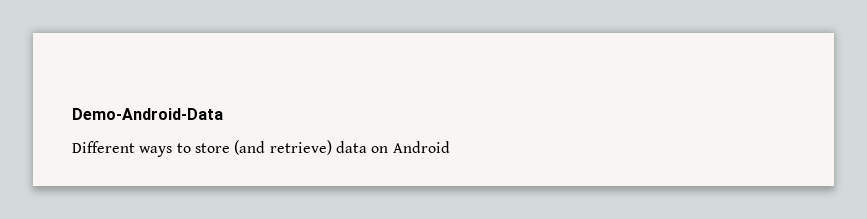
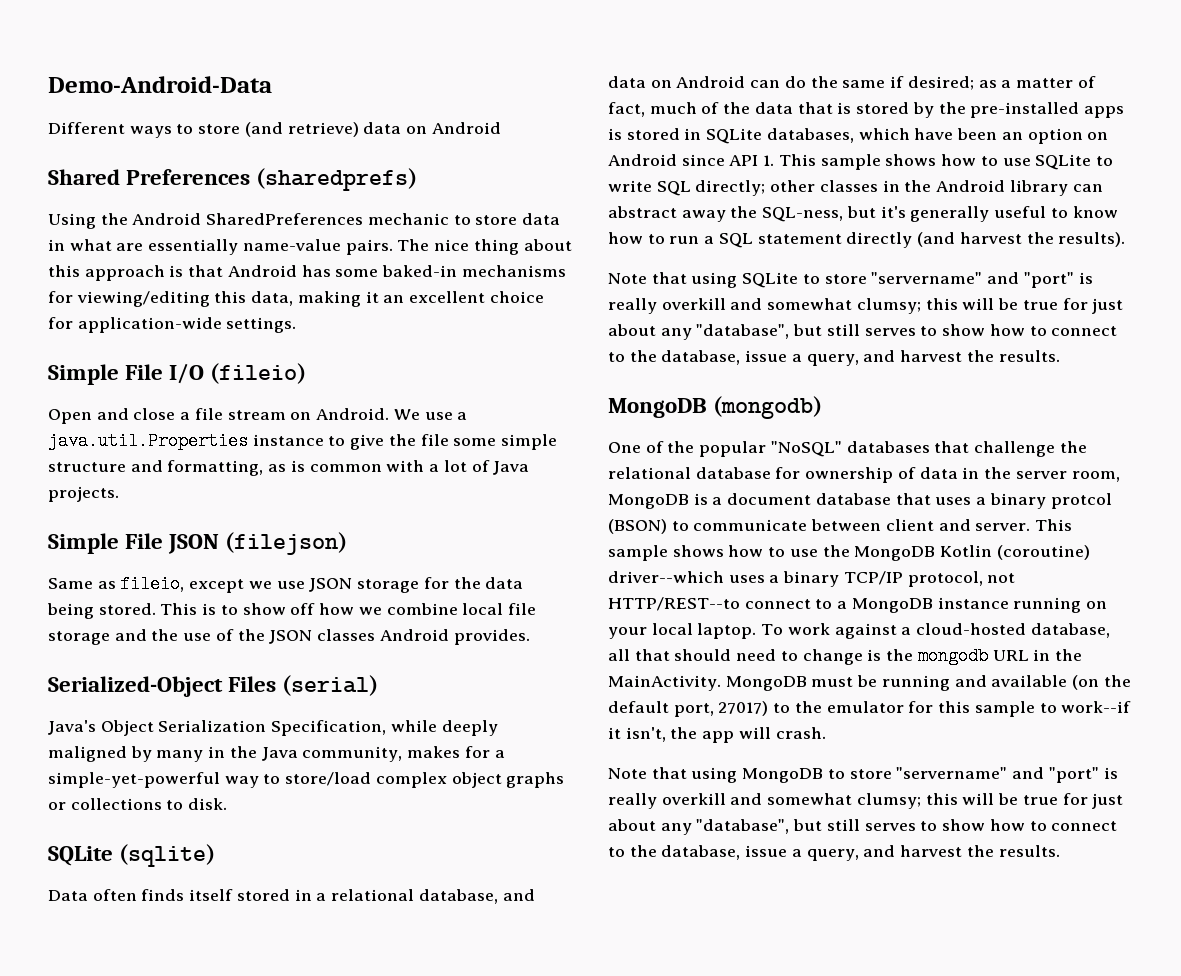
+ Shared Preferences (sharedprefs)
+ Using the Android SharedPreferences mechanic to store data in what are essentially name-value pairs. The nice thing about this approach is that Android has some baked-in mechanisms for viewing/editing this data, making it an excellent choice for application-wide settings.
+ Simple File I/O (fileio)
+ Open and close a file stream on Android. We use a java.util.Properties instance to give the file some simple structure and formatting, as is common with a lot of Java projects.
+ Simple File JSON (filejson)
+ Same as fileio, except we use JSON storage for the data being stored. This is to show off how we combine local file storage and the use of the JSON classes Android provides.
+ Serialized-Object Files (serial)
+ Java's Object Serialization Specification, while deeply maligned by many in the Java community, makes for a simple-yet-powerful way to store/load complex object graphs or collections to disk.
+ SQLite (sqlite)
+ Data often finds itself stored in a relational database, and data on Android can do the same if desired; as a matter of fact, much of the data that is stored by the pre-installed apps is stored in SQLite databases, which have been an option on Android since API 1. This sample shows how to use SQLite to write SQL directly; other classes in the Android library can abstract away the SQL-ness, but it's generally useful to know how to run a SQL statement directly (and harvest the results).
+ Note that using SQLite to store "servername" and "port" is really overkill and somewhat clumsy; this will be true for just about any "database", but still serves to show how to connect to the database, issue a query, and harvest the results.
+ MongoDB (mongodb)
+ One of the popular "NoSQL" databases that challenge the relational database for ownership of data in the server room, MongoDB is a document database that uses a binary protcol (BSON) to communicate between client and server. This sample shows how to use the MongoDB Kotlin (coroutine) driver--which uses a binary TCP/IP protocol, not HTTP/REST--to connect to a MongoDB instance running on your local laptop. To work against a cloud-hosted database, all that should need to change is the mongodb URL in the MainActivity. MongoDB must be running and available (on the default port, 27017) to the emulator for this sample to work--if it isn't, the app will crash.
+ Note that using MongoDB to store "servername" and "port" is really overkill and somewhat clumsy; this will be true for just about any "database", but still serves to show how to connect to the database, issue a query, and harvest the results.

